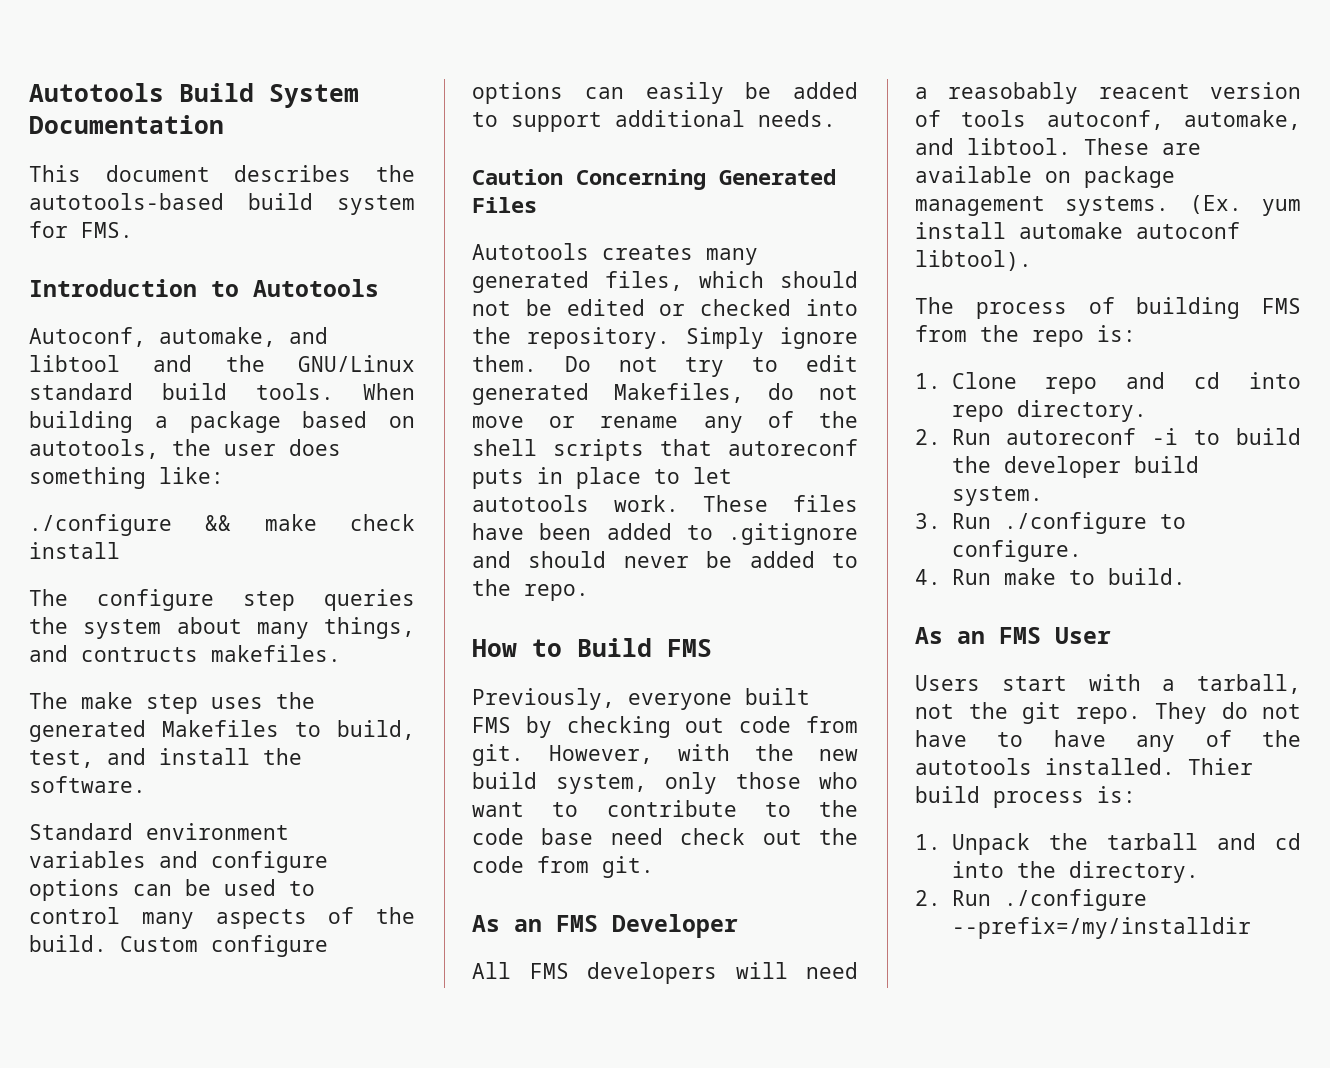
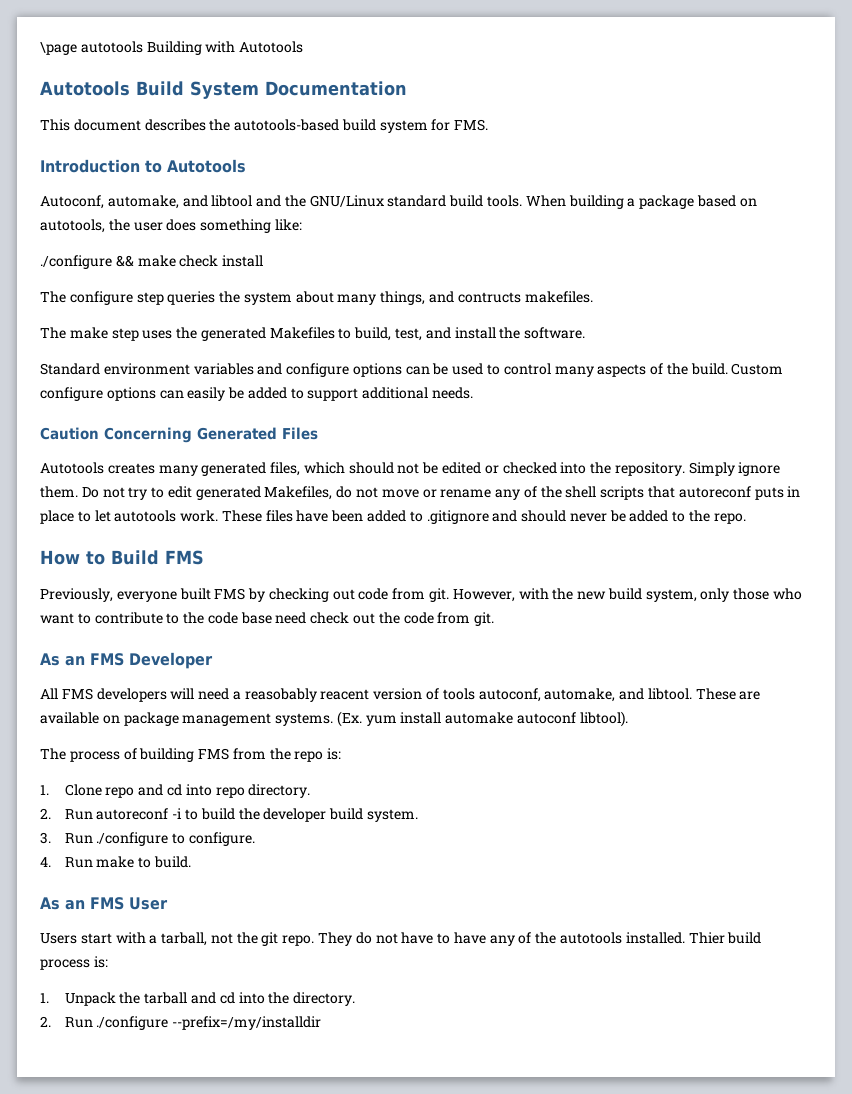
+ \page autotools Building with Autotools

